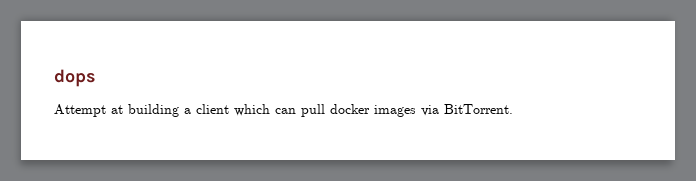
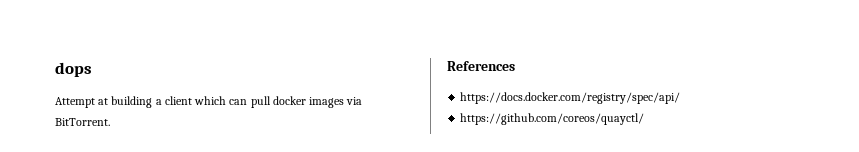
+ References
+ https://docs.docker.com/registry/spec/api/
+ https://github.com/coreos/quayctl/

